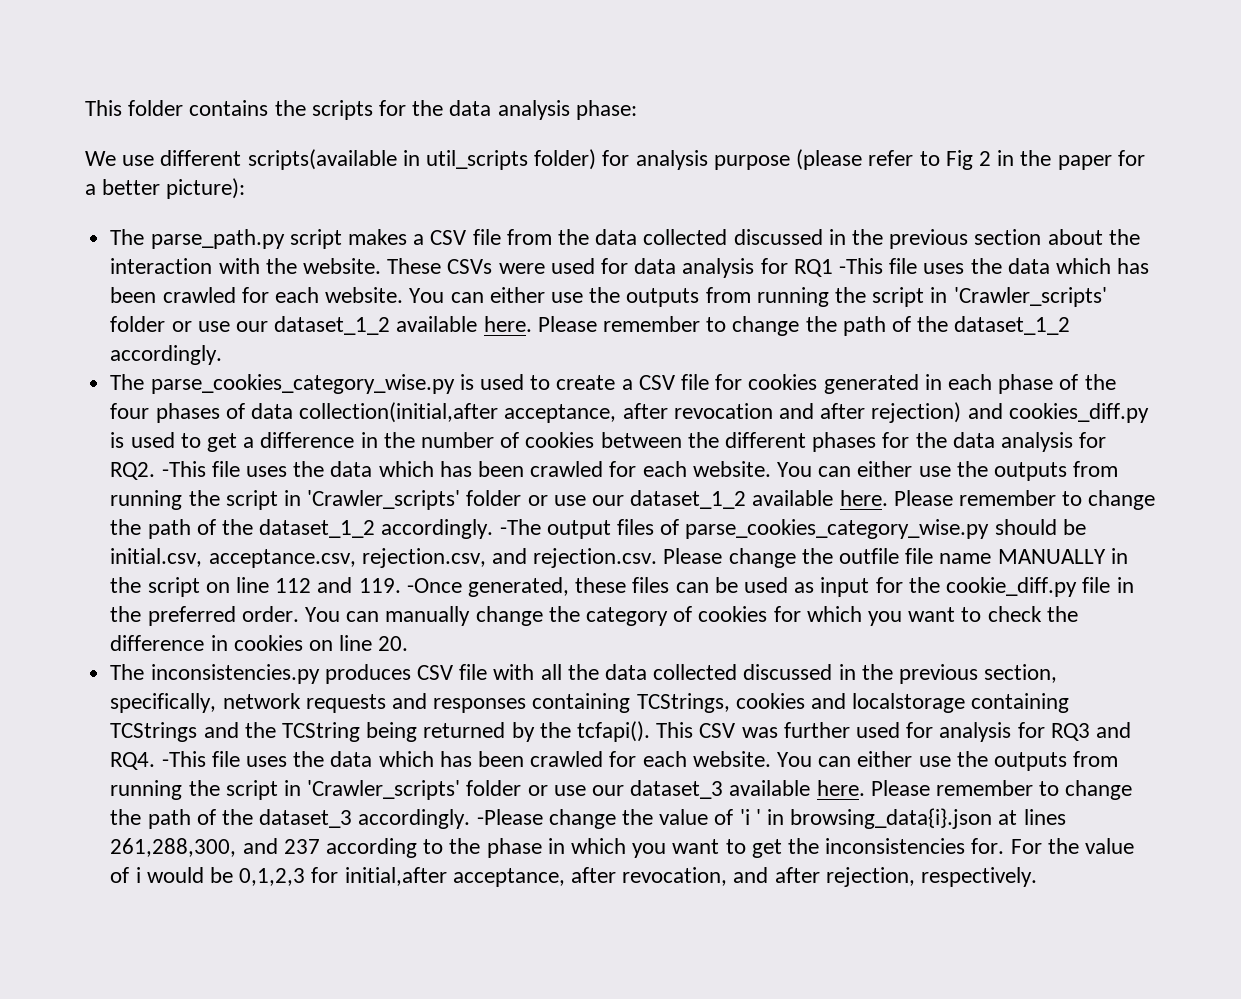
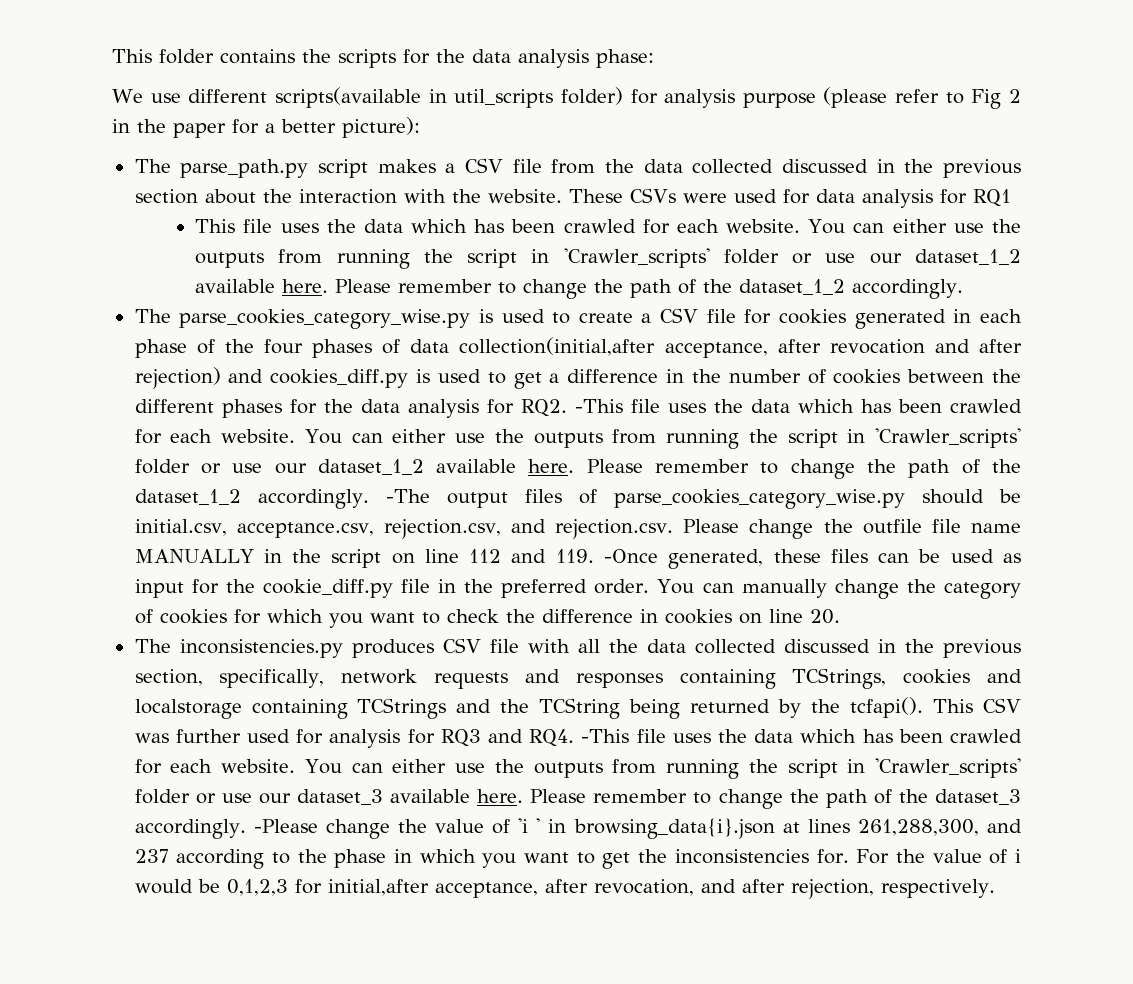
- These CSVs were used for data analysis for RQ1 -This file uses the data which has been crawled for each website.
+ These CSVs were used for data analysis for RQ1
+ This file uses the data which has been crawled for each website.

